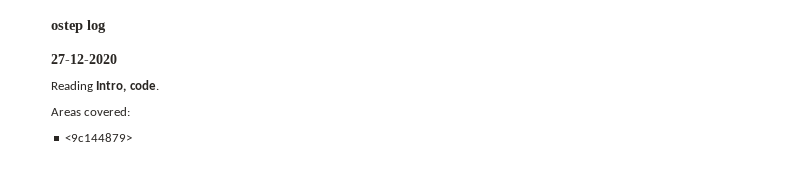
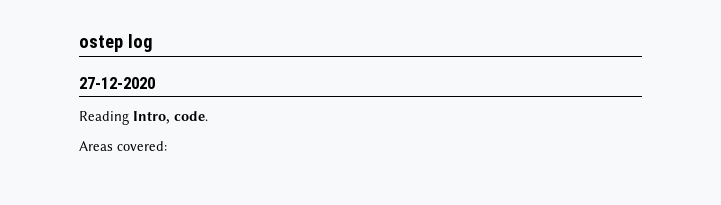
- <9c144879>

